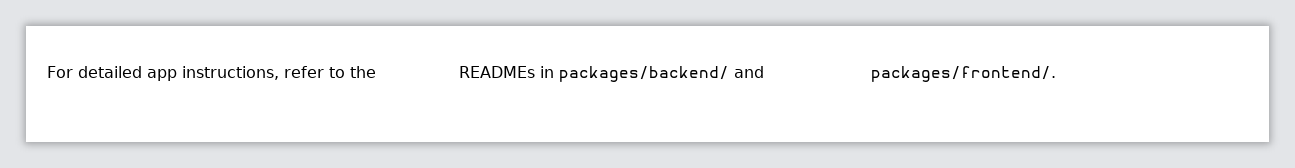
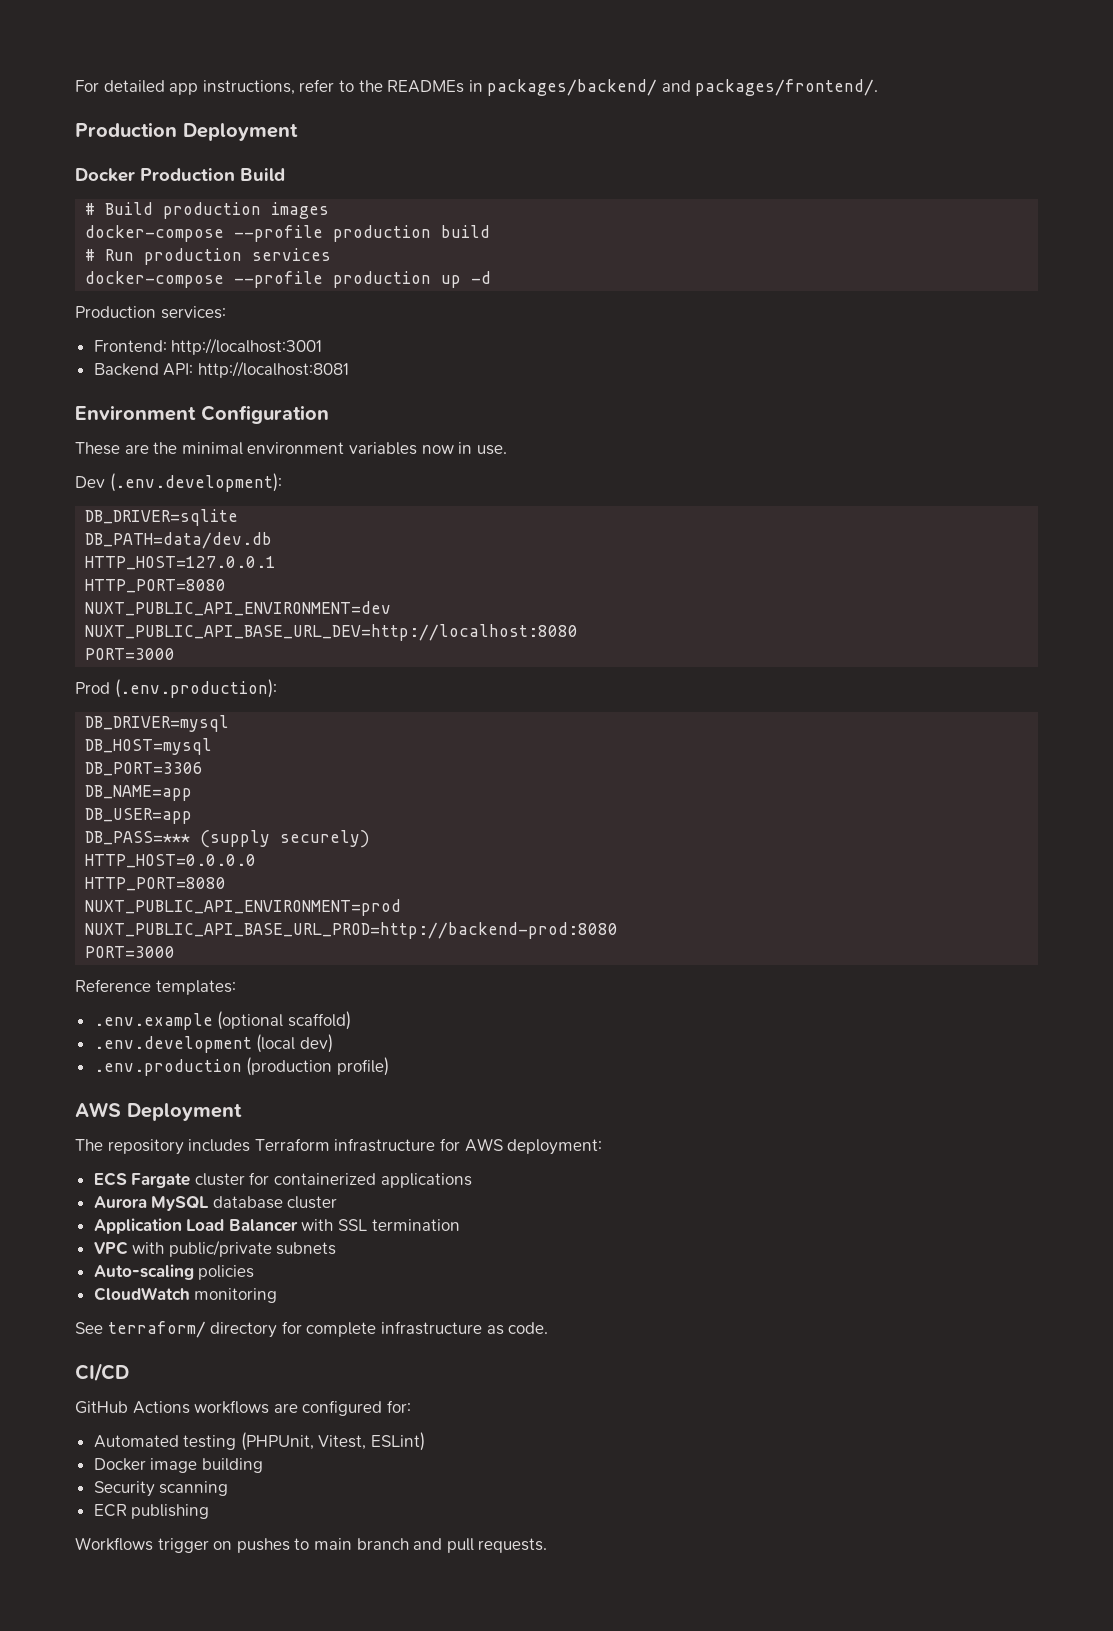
+ Production Deployment
+ Docker Production Build
+ # Build production images
+ docker-compose --profile production build
+ # Run production services
+ docker-compose --profile production up -d
+ Production services:
+ Frontend: http://localhost:3001
+ Backend API: http://localhost:8081
+ Environment Configuration
+ These are the minimal environment variables now in use.
+ Dev (.env.development):
+ DB_DRIVER=sqlite
+ DB_PATH=data/dev.db
+ HTTP_HOST=127.0.0.1
+ HTTP_PORT=8080
+ NUXT_PUBLIC_API_ENVIRONMENT=dev
+ NUXT_PUBLIC_API_BASE_URL_DEV=http://localhost:8080
+ PORT=3000
+ Prod (.env.production):
+ DB_DRIVER=mysql
+ DB_HOST=mysql
+ DB_PORT=3306
+ DB_NAME=app
+ DB_USER=app
+ DB_PASS=*** (supply securely)
+ HTTP_HOST=0.0.0.0
+ HTTP_PORT=8080
+ NUXT_PUBLIC_API_ENVIRONMENT=prod
+ NUXT_PUBLIC_API_BASE_URL_PROD=http://backend-prod:8080
+ PORT=3000
+ Reference templates:
+ .env.example (optional scaffold)
+ .env.development (local dev)
+ .env.production (production profile)
+ AWS Deployment
+ The repository includes Terraform infrastructure for AWS deployment:
+ ECS Fargate cluster for containerized applications
+ Aurora MySQL database cluster
+ Application Load Balancer with SSL termination
+ VPC with public/private subnets
+ Auto-scaling policies
+ CloudWatch monitoring
+ See terraform/ directory for complete infrastructure as code.
+ CI/CD
+ GitHub Actions workflows are configured for:
+ Automated testing (PHPUnit, Vitest, ESLint)
+ Docker image building
+ Security scanning
+ ECR publishing
+ Workflows trigger on pushes to main branch and pull requests.

